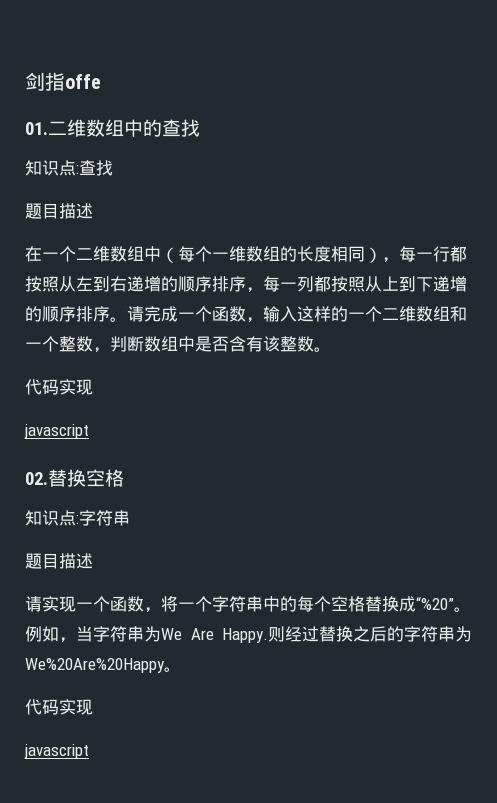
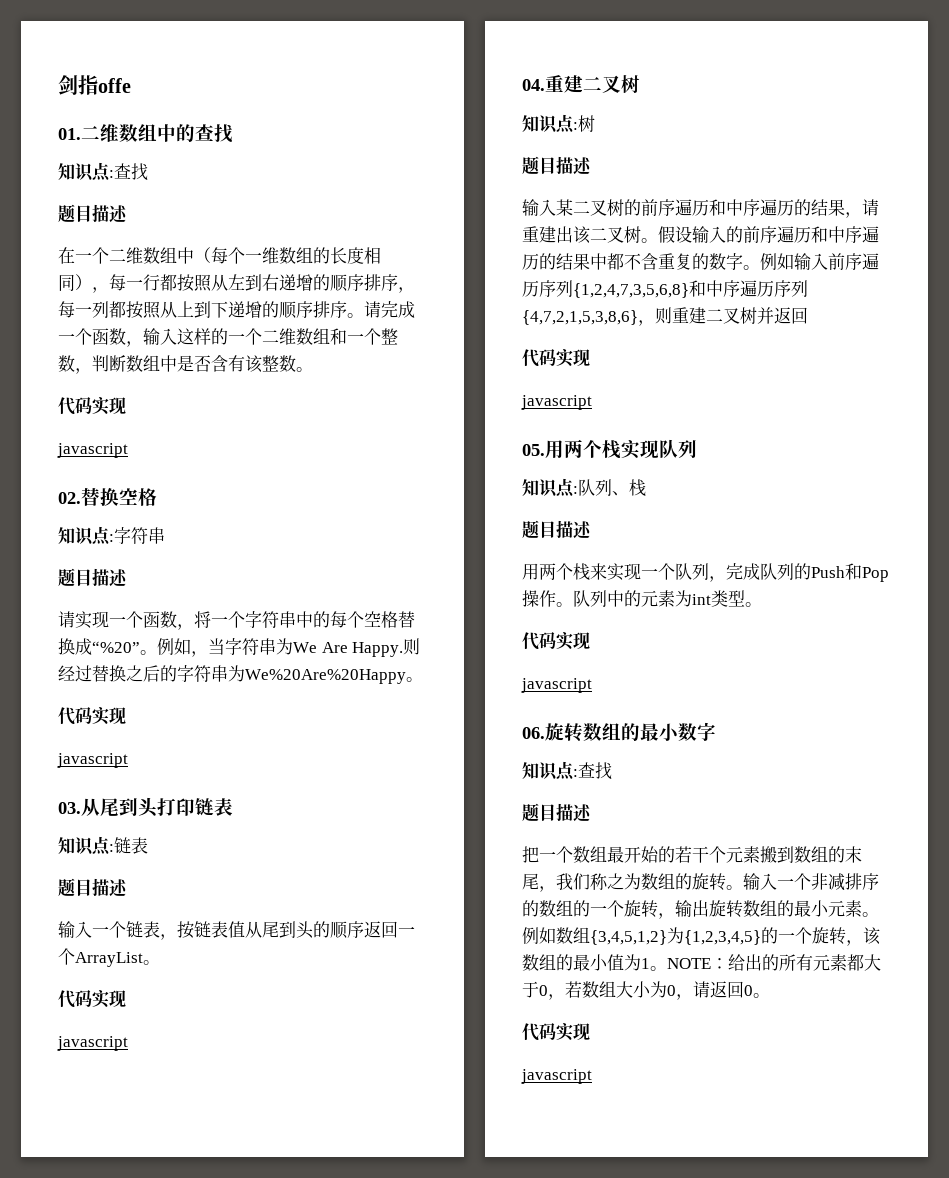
+ 03.从尾到头打印链表
+ 知识点:链表
+ 题目描述
+ 输入一个链表，按链表值从尾到头的顺序返回一个ArrayList。
+ 代码实现
+ javascript
+ 04.重建二叉树
+ 知识点:树
+ 题目描述
+ 输入某二叉树的前序遍历和中序遍历的结果，请重建出该二叉树。假设输入的前序遍历和中序遍历的结果中都不含重复的数字。例如输入前序遍历序列{1,2,4,7,3,5,6,8}和中序遍历序列{4,7,2,1,5,3,8,6}，则重建二叉树并返回
+ 代码实现
+ javascript
+ 05.用两个栈实现队列
+ 知识点:队列、栈
+ 题目描述
+ 用两个栈来实现一个队列，完成队列的Push和Pop操作。队列中的元素为int类型。
+ 代码实现
+ javascript
+ 06.旋转数组的最小数字
+ 知识点:查找
+ 题目描述
+ 把一个数组最开始的若干个元素搬到数组的末尾，我们称之为数组的旋转。输入一个非减排序的数组的一个旋转，输出旋转数组的最小元素。例如数组{3,4,5,1,2}为{1,2,3,4,5}的一个旋转，该数组的最小值为1。NOTE：给出的所有元素都大于0，若数组大小为0，请返回0。
+ 代码实现
+ javascript

